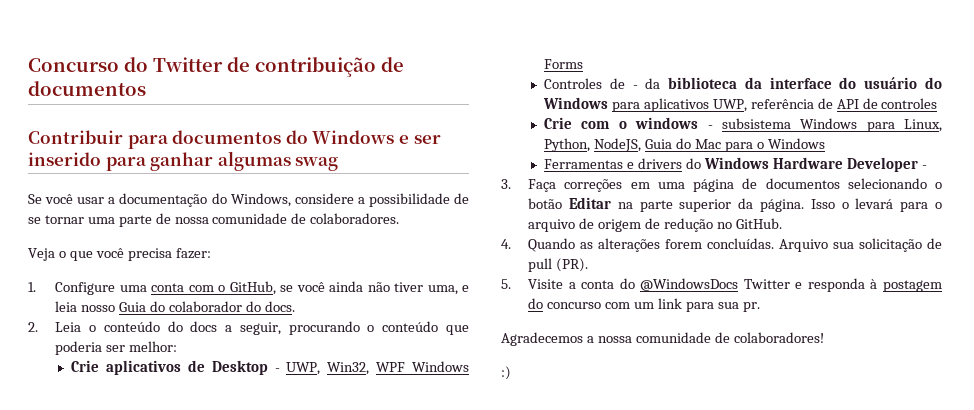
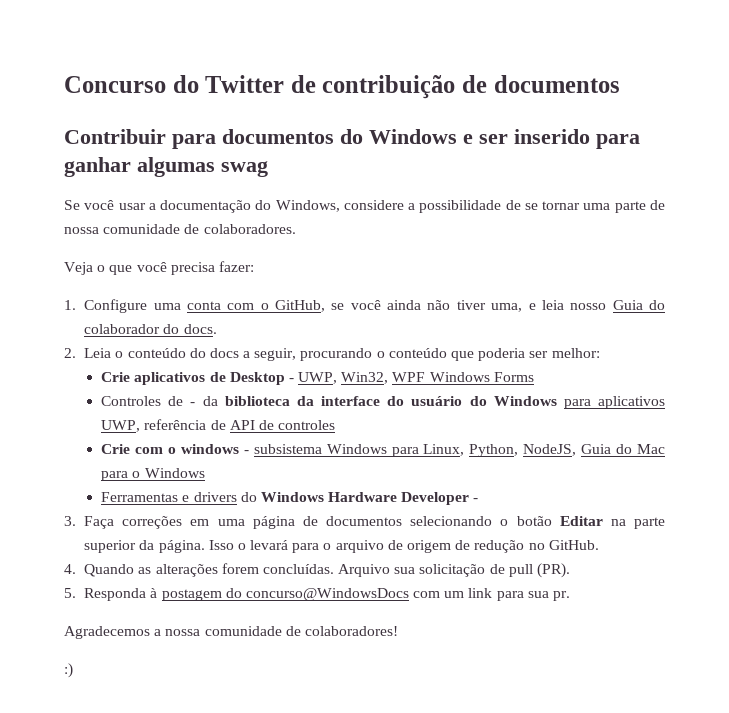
- 5. Visite a conta do @WindowsDocs Twitter e responda à postagem do concurso com um link para sua pr.
+ 5. Responda à postagem do concurso@WindowsDocs com um link para sua pr.

